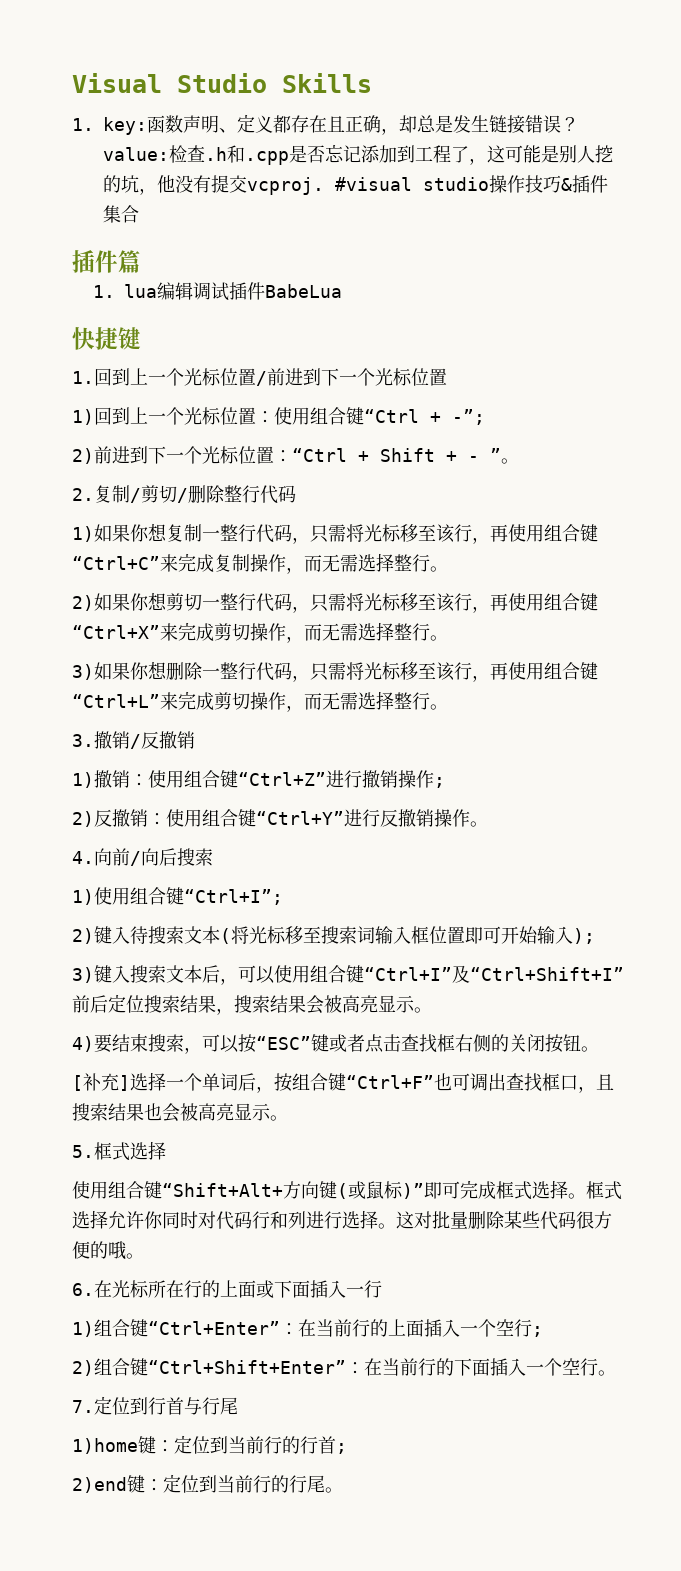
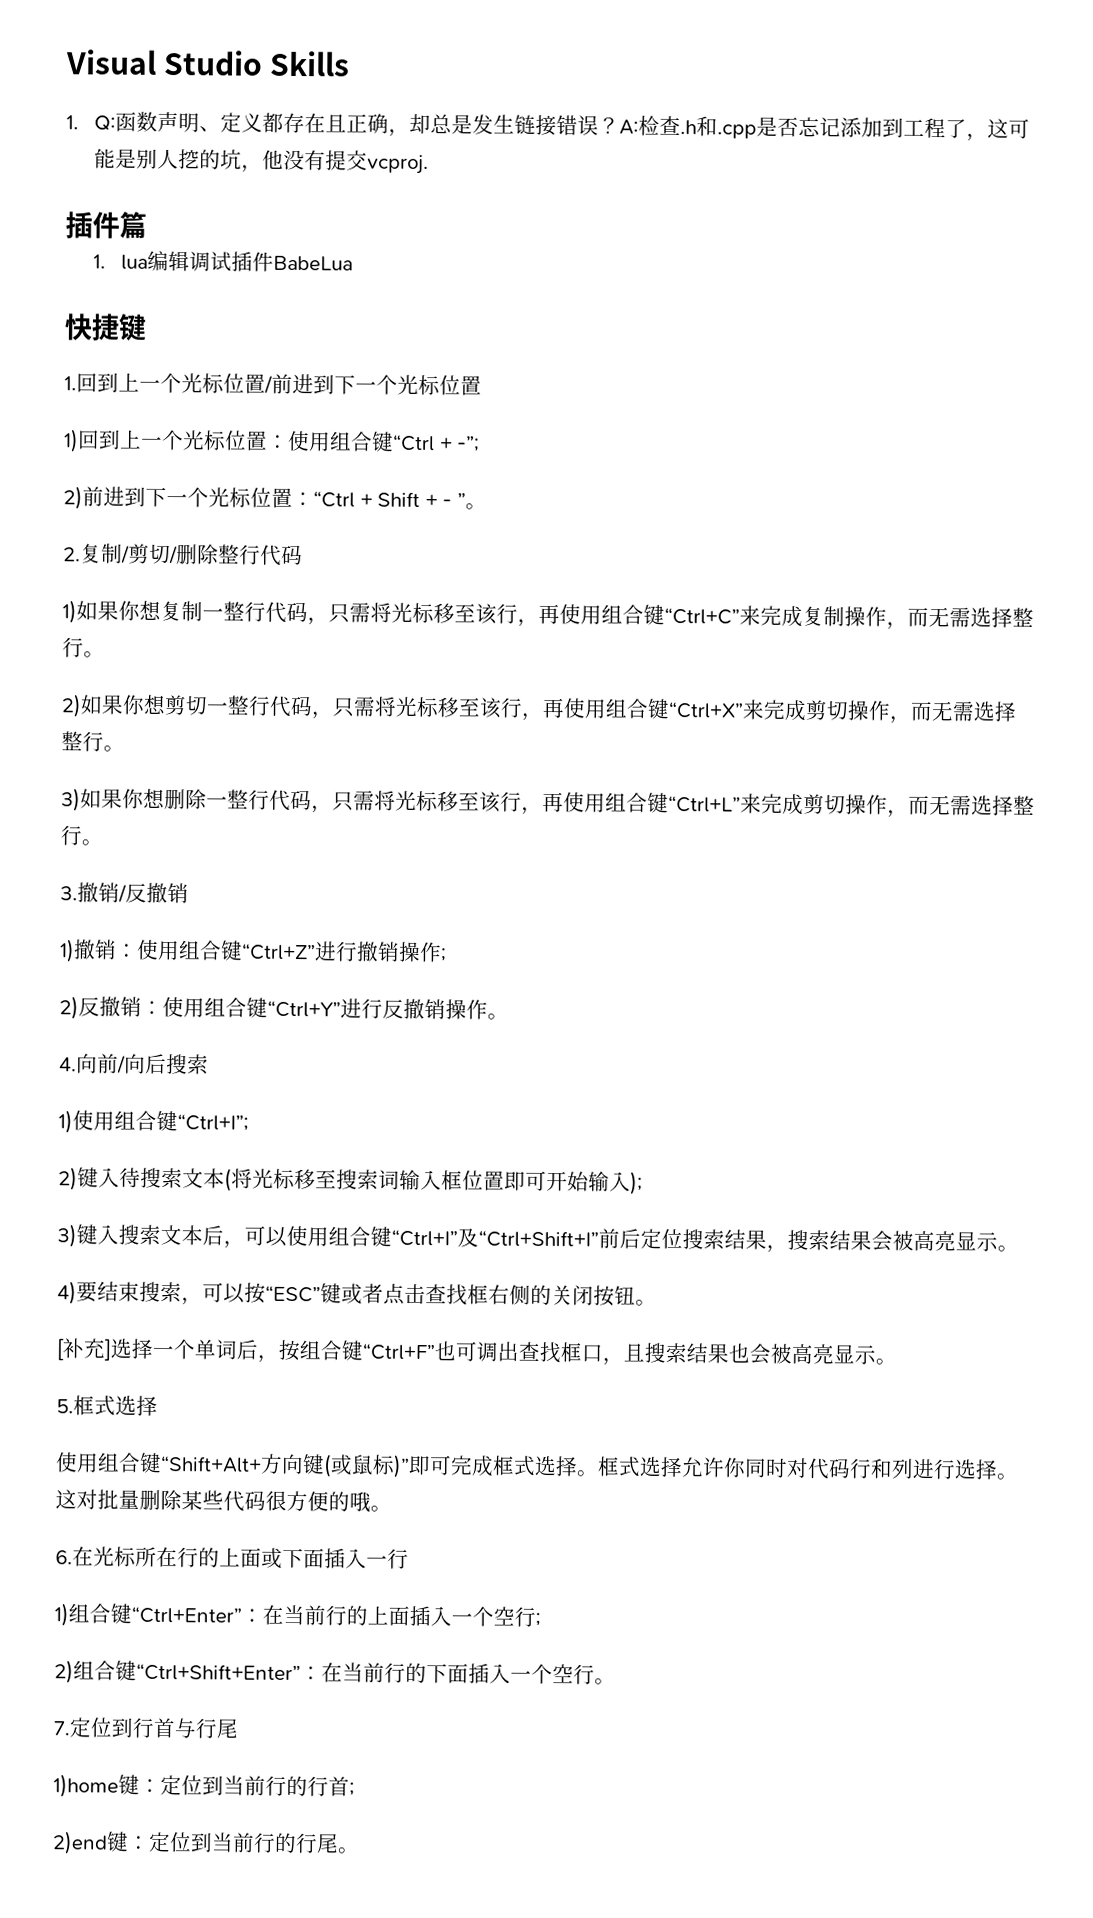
- 1. key:函数声明、定义都存在且正确，却总是发生链接错误？value:检查.h和.cpp是否忘记添加到工程了，这可能是别人挖的坑，他没有提交vcproj. #visual studio操作技巧&插件集合
+ 1. Q:函数声明、定义都存在且正确，却总是发生链接错误？A:检查.h和.cpp是否忘记添加到工程了，这可能是别人挖的坑，他没有提交vcproj.

